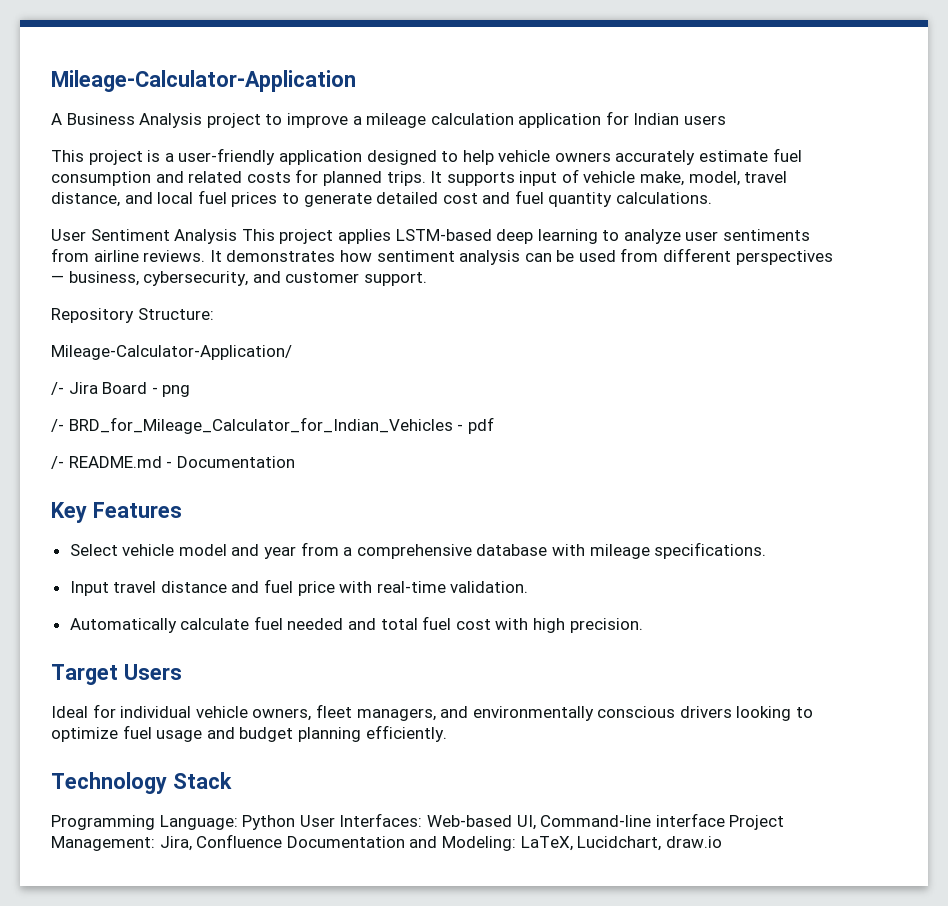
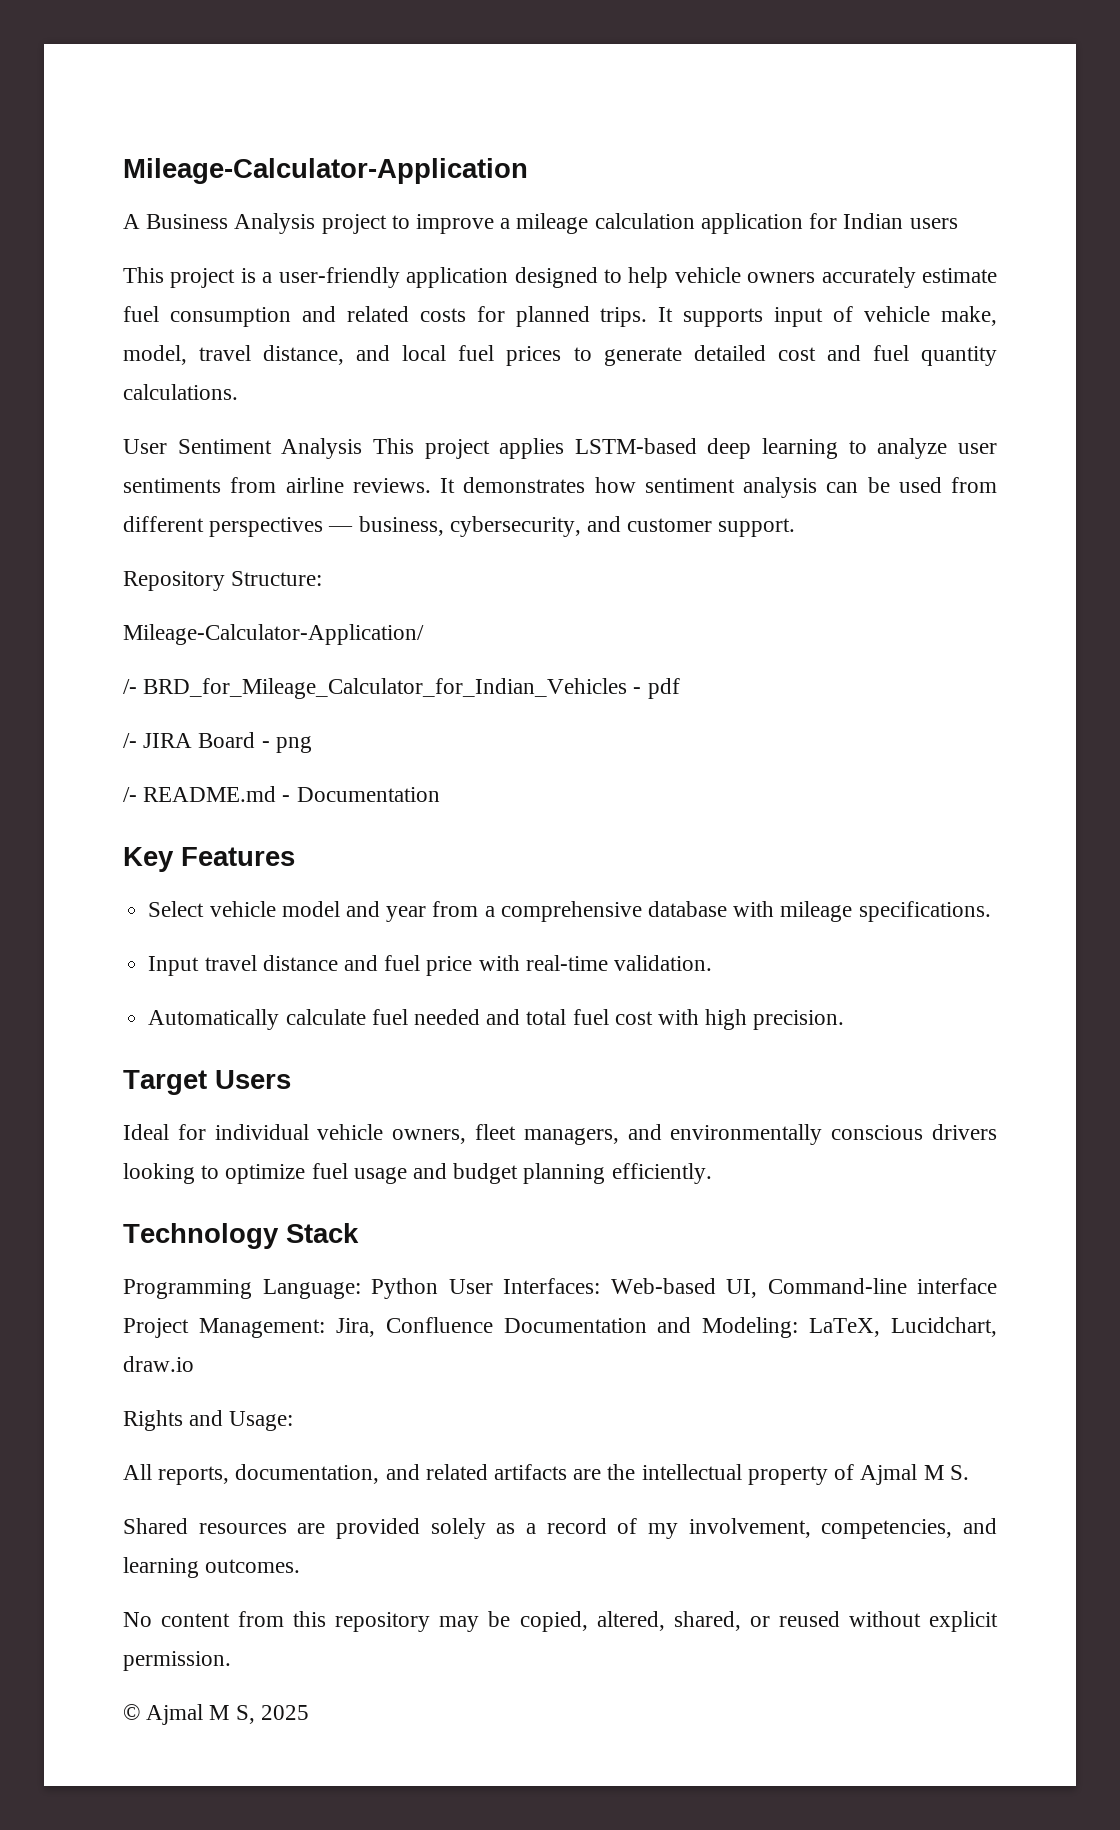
- /- Jira Board - png
+ /- BRD_for_Mileage_Calculator_for_Indian_Vehicles - pdf
+ /- JIRA Board - png
- /- BRD_for_Mileage_Calculator_for_Indian_Vehicles - pdf
+ Rights and Usage:
+ All reports, documentation, and related artifacts are the intellectual property of Ajmal M S.
+ Shared resources are provided solely as a record of my involvement, competencies, and learning outcomes.
+ No content from this repository may be copied, altered, shared, or reused without explicit permission.
+ © Ajmal M S, 2025

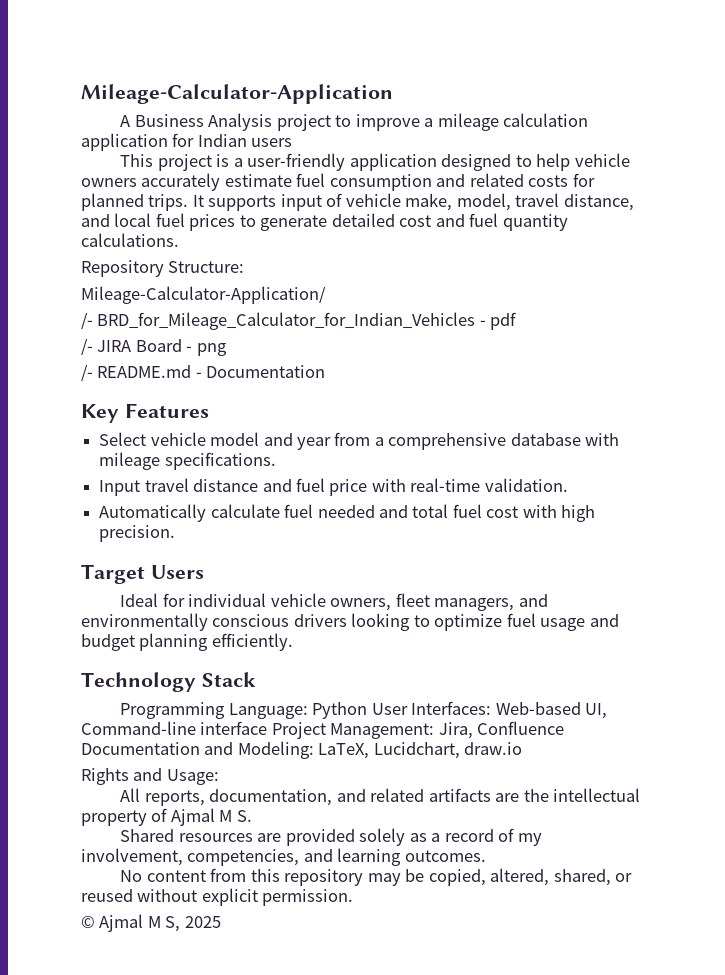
- User Sentiment Analysis This project applies LSTM-based deep learning to analyze user sentiments from airline reviews. It demonstrates how sentiment analysis can be used from different perspectives — business, cybersecurity, and customer support.

